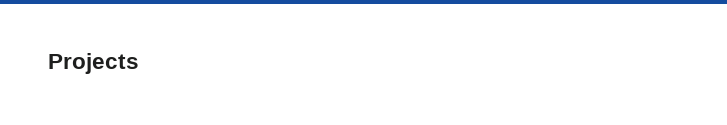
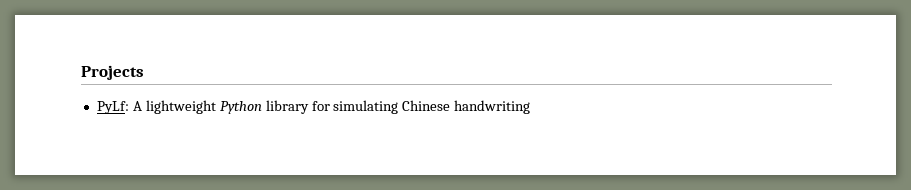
+ PyLf: A lightweight Python library for simulating Chinese handwriting

